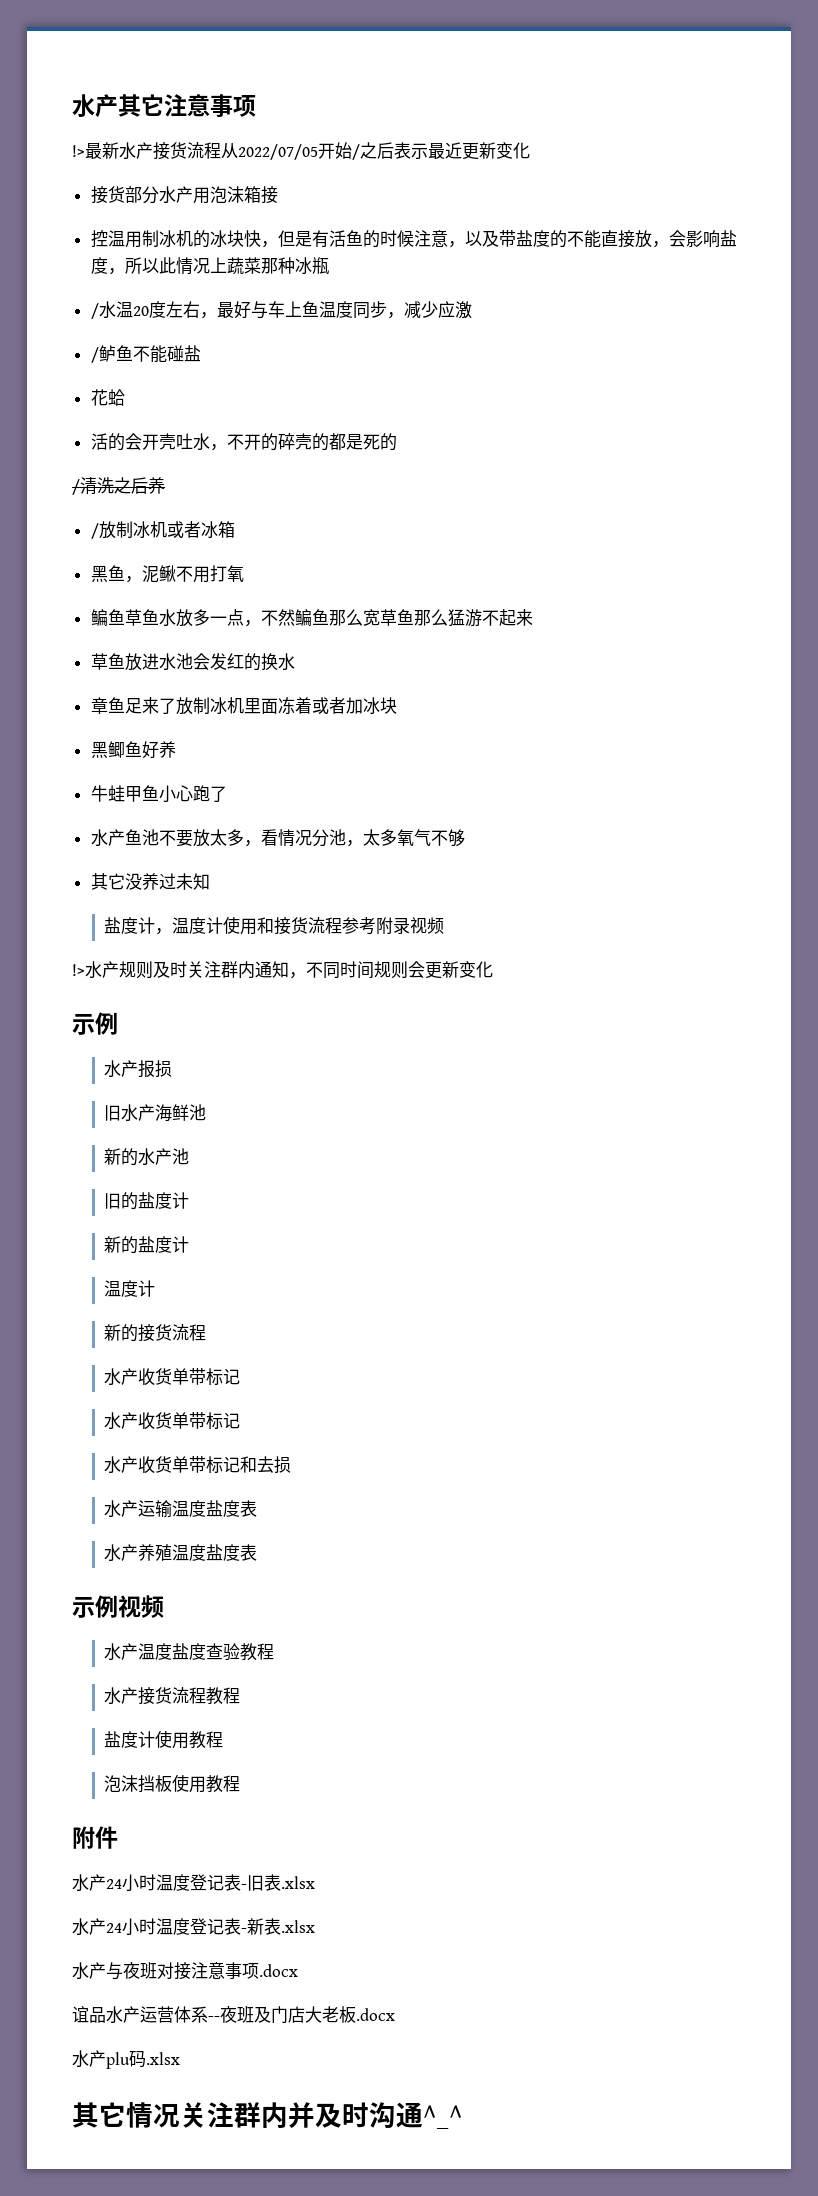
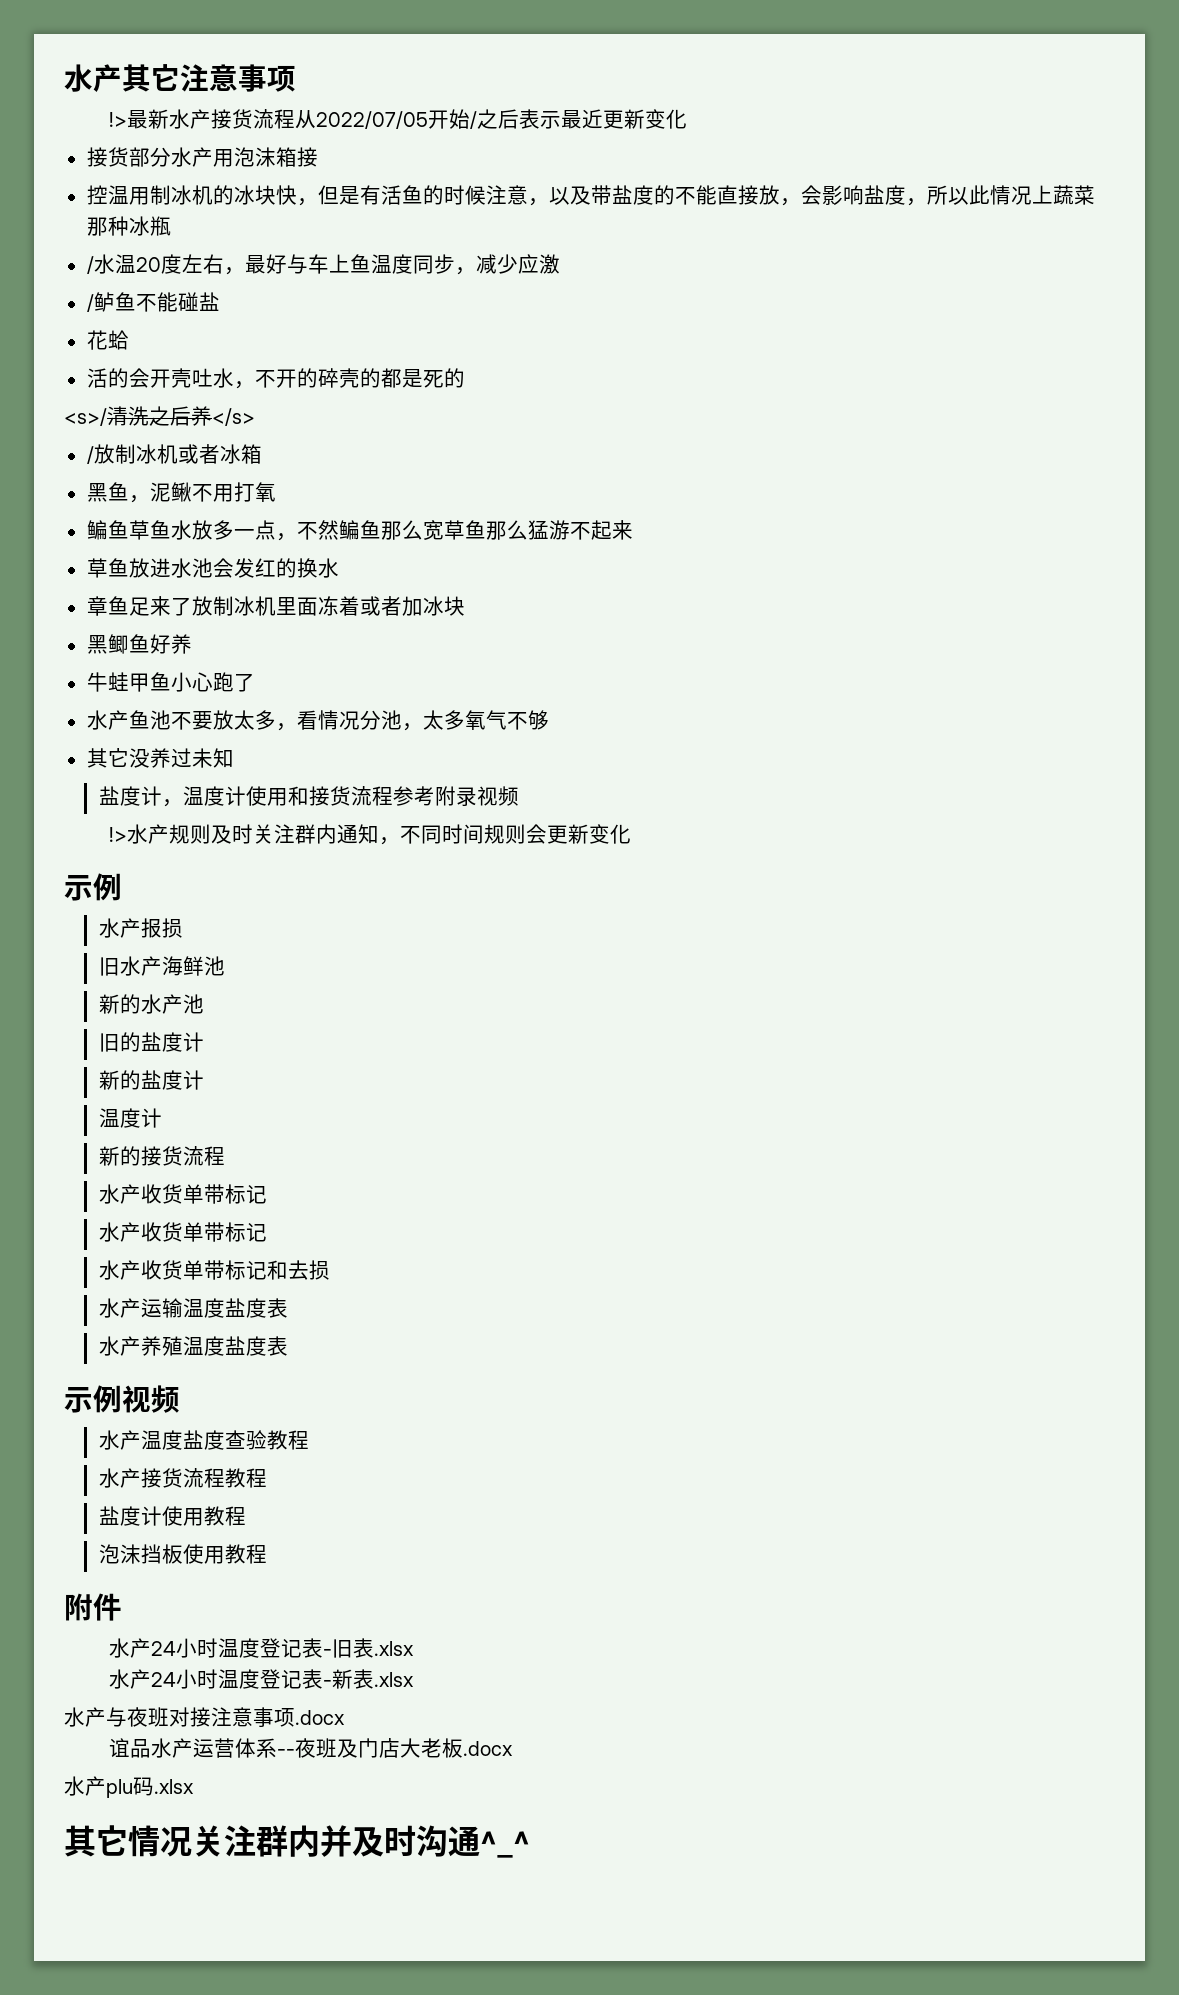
- /清洗之后养
+ <s>/清洗之后养</s>

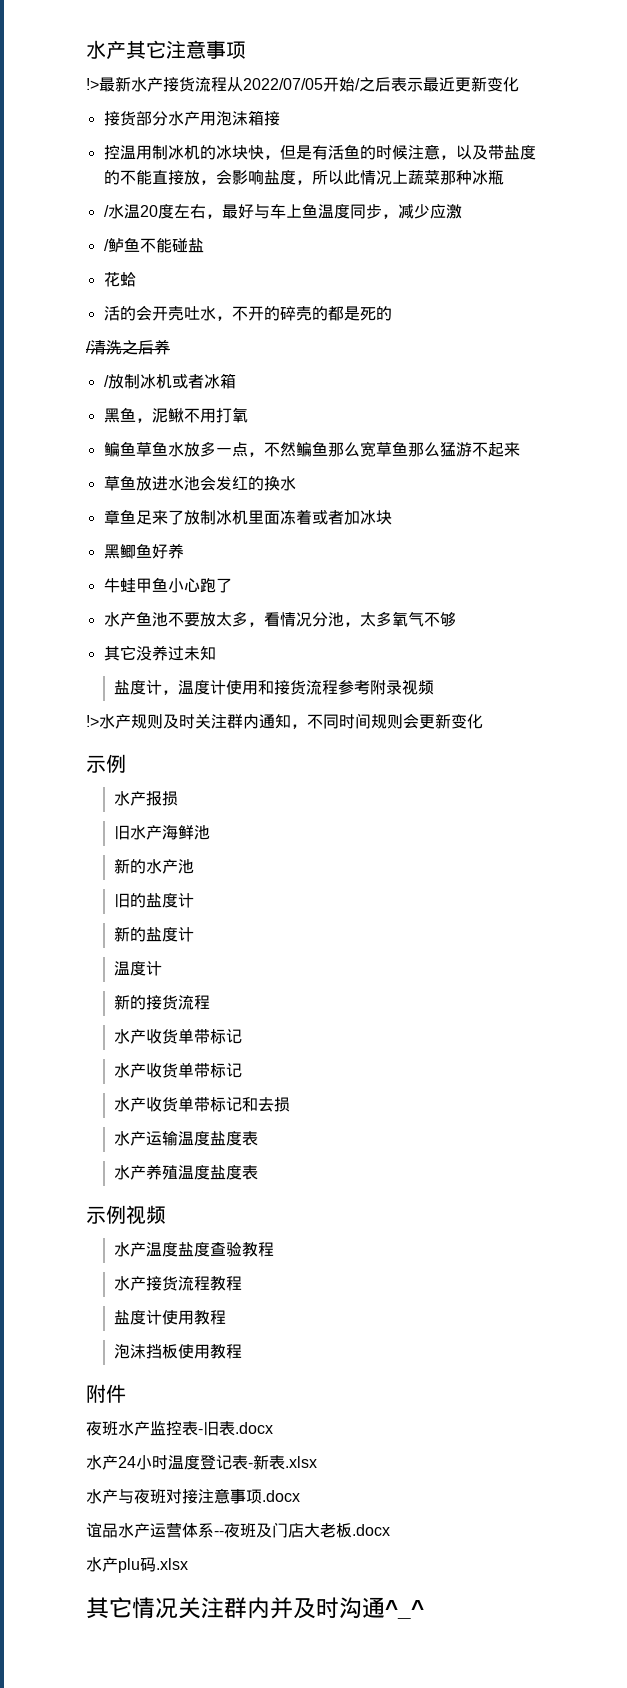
- <s>/清洗之后养</s>
+ /清洗之后养
- 水产24小时温度登记表-旧表.xlsx
+ 夜班水产监控表-旧表.docx

